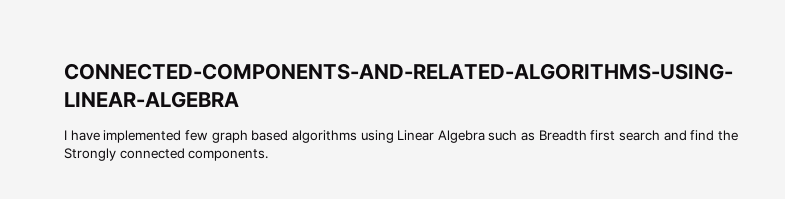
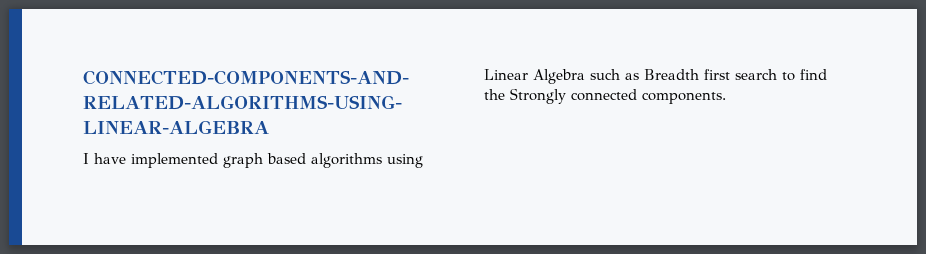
- I have implemented few graph based algorithms using Linear Algebra such as Breadth first search and find the Strongly connected components.
+ I have implemented graph based algorithms using Linear Algebra such as Breadth first search to find the Strongly connected components.

